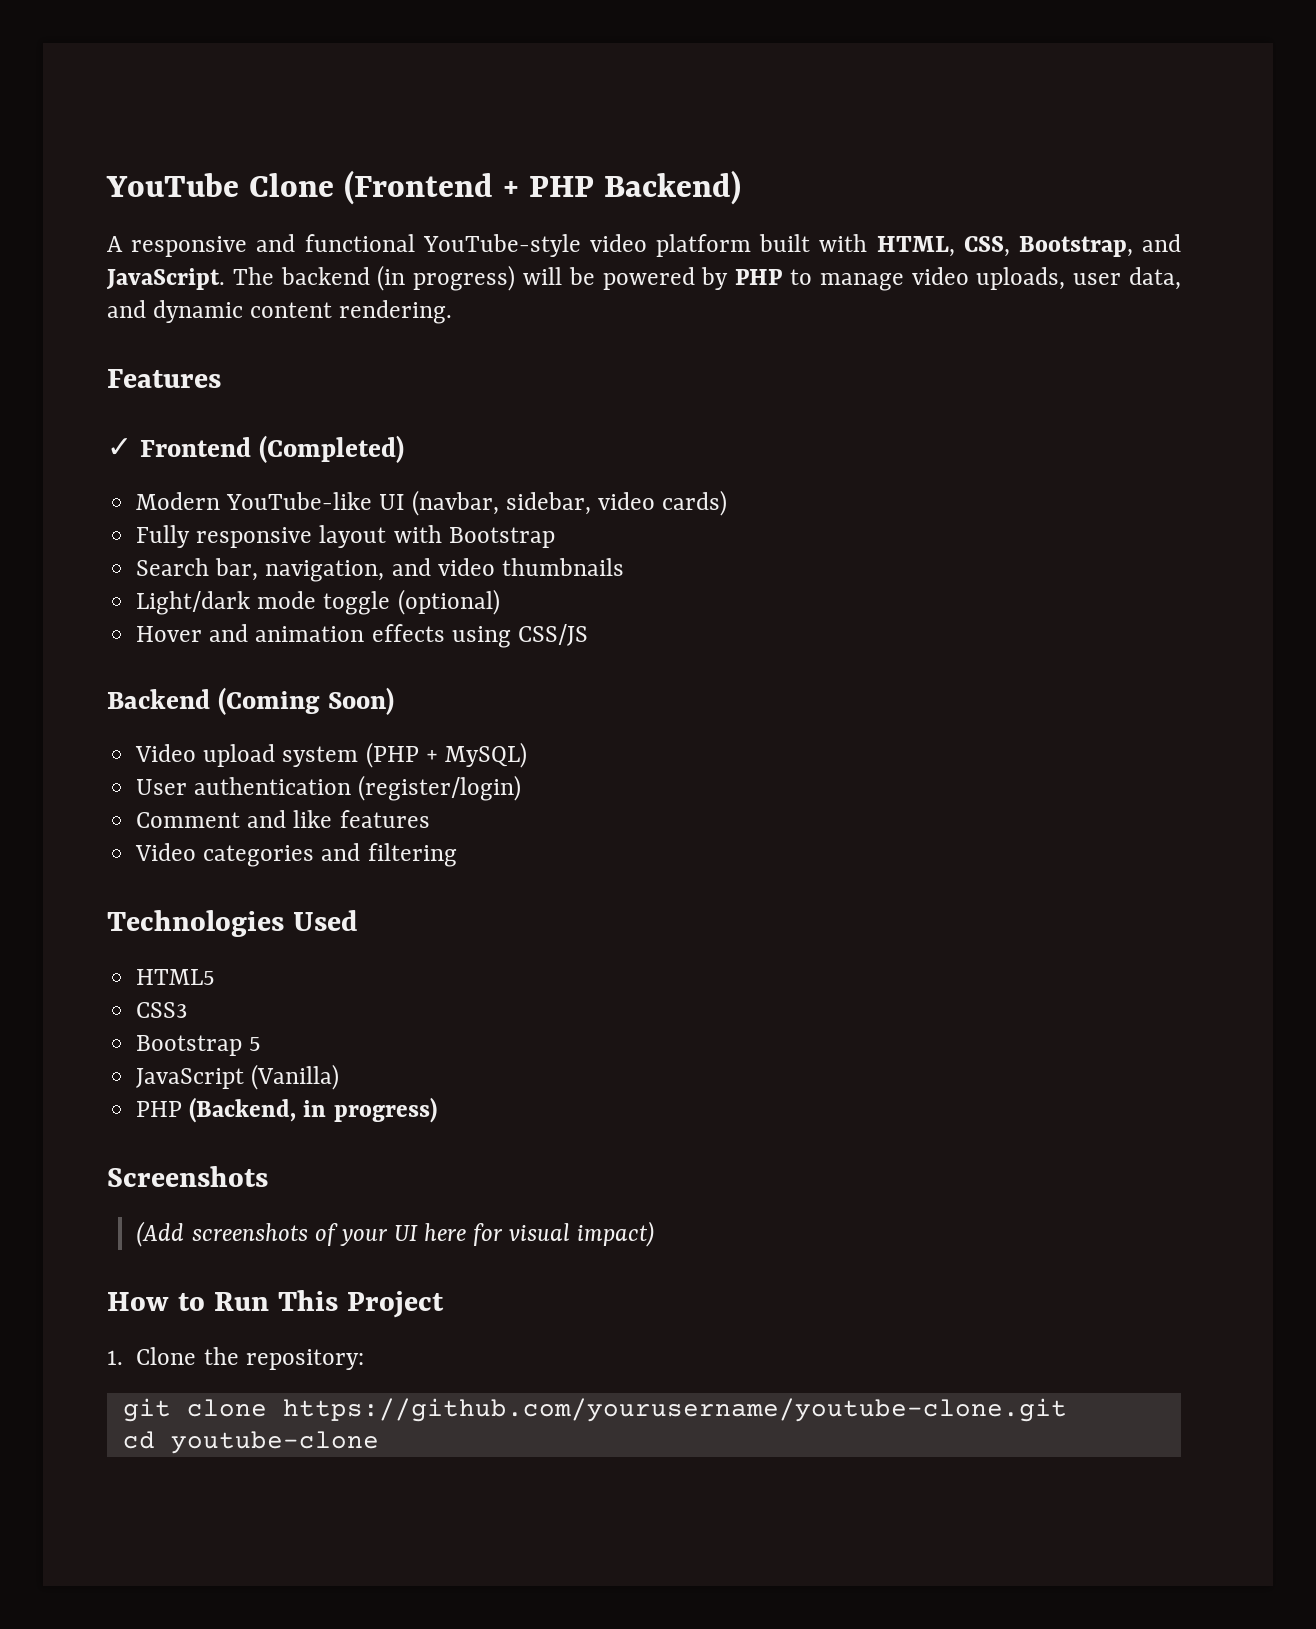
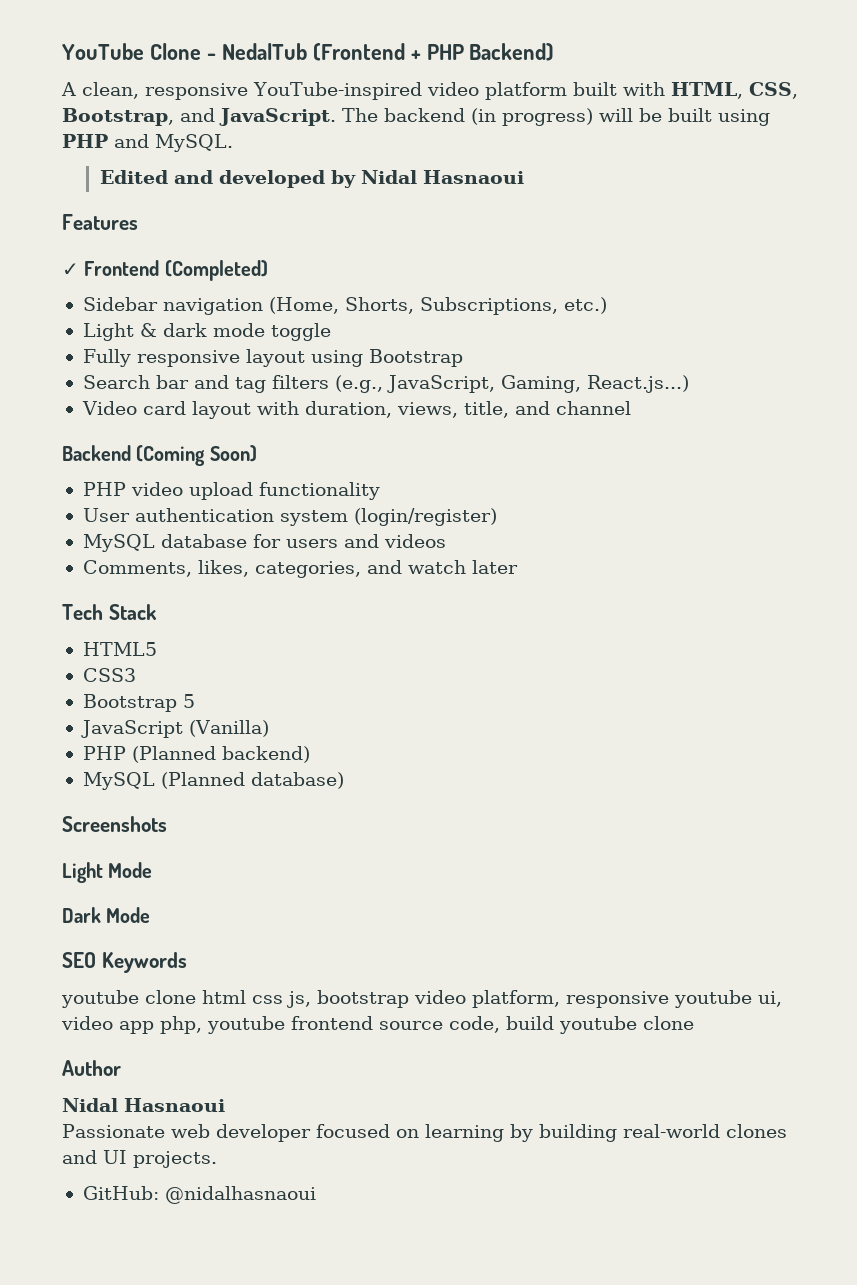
- YouTube Clone (Frontend + PHP Backend)
+ YouTube Clone - NedalTub (Frontend + PHP Backend)
- A responsive and functional YouTube-style video platform built with HTML, CSS, Bootstrap, and JavaScript.
+ A clean, responsive YouTube-inspired video platform built with HTML, CSS, Bootstrap, and JavaScript.
- The backend (in progress) will be powered by PHP to manage video uploads, user data, and dynamic content rendering.
+ The backend (in progress) will be built using PHP and MySQL.
+ Edited and developed by Nidal Hasnaoui
  Features
  ✓ Frontend (Completed)
- Modern YouTube-like UI (navbar, sidebar, video cards)
+ Sidebar navigation (Home, Shorts, Subscriptions, etc.)
+ Light & dark mode toggle
- Fully responsive layout with Bootstrap
+ Fully responsive layout using Bootstrap
- Search bar, navigation, and video thumbnails
- Light/dark mode toggle (optional)
- Hover and animation effects using CSS/JS
+ Search bar and tag filters (e.g., JavaScript, Gaming, React.js...)
+ Video card layout with duration, views, title, and channel
  Backend (Coming Soon)
- Video upload system (PHP + MySQL)
- User authentication (register/login)
- Comment and like features
- Video categories and filtering
- Technologies Used
+ PHP video upload functionality
+ User authentication system (login/register)
+ MySQL database for users and videos
+ Comments, likes, categories, and watch later
+ Tech Stack
- PHP (Backend, in progress)
+ PHP (Planned backend)
+ MySQL (Planned database)
  Screenshots
- (Add screenshots of your UI here for visual impact)
- How to Run This Project
- 1. Clone the repository:
- git clone https://github.com/yourusername/youtube-clone.git
- cd youtube-clone
+ Light Mode
+ Dark Mode
+ SEO Keywords
+ youtube clone html css js, bootstrap video platform, responsive youtube ui, video app php, youtube frontend source code, build youtube clone
+ Author
+ Nidal Hasnaoui
+ Passionate web developer focused on learning by building real-world clones and UI projects.
+ GitHub: @nidalhasnaoui

